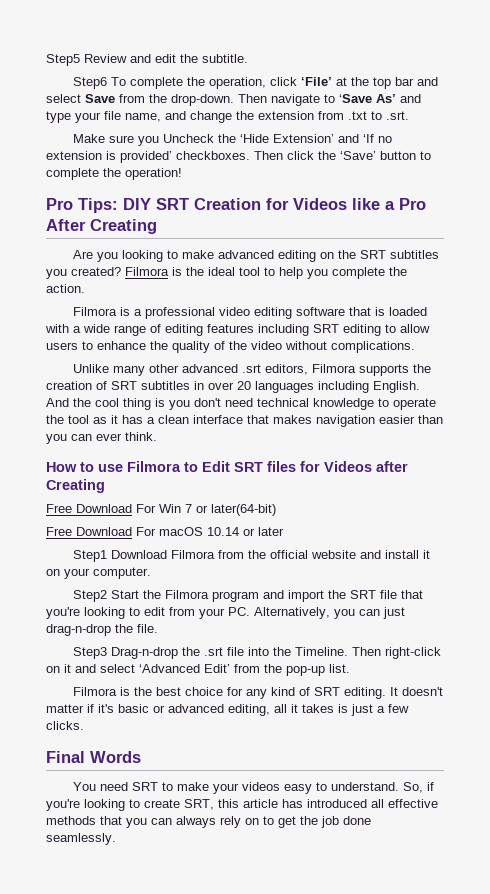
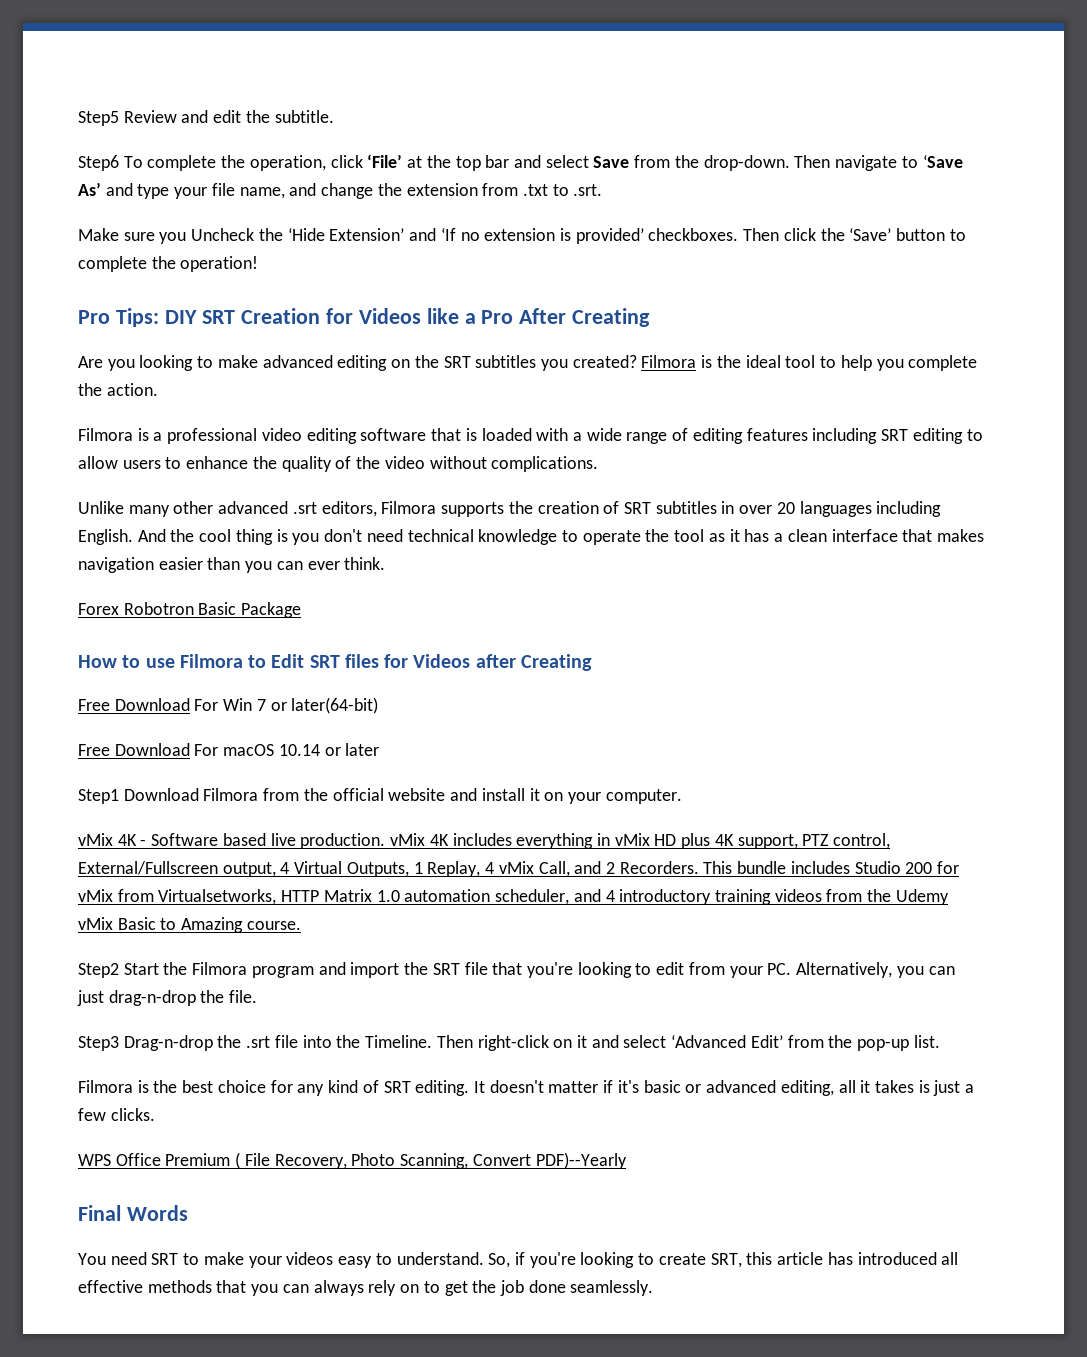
+ Forex Robotron Basic Package
+ vMix 4K - Software based live production. vMix 4K includes everything in vMix HD plus 4K support, PTZ control, External/Fullscreen output, 4 Virtual Outputs, 1 Replay, 4 vMix Call, and 2 Recorders. This bundle includes Studio 200 for vMix from Virtualsetworks, HTTP Matrix 1.0 automation scheduler, and 4 introductory training videos from the Udemy vMix Basic to Amazing course.
+ WPS Office Premium ( File Recovery, Photo Scanning, Convert PDF)--Yearly

